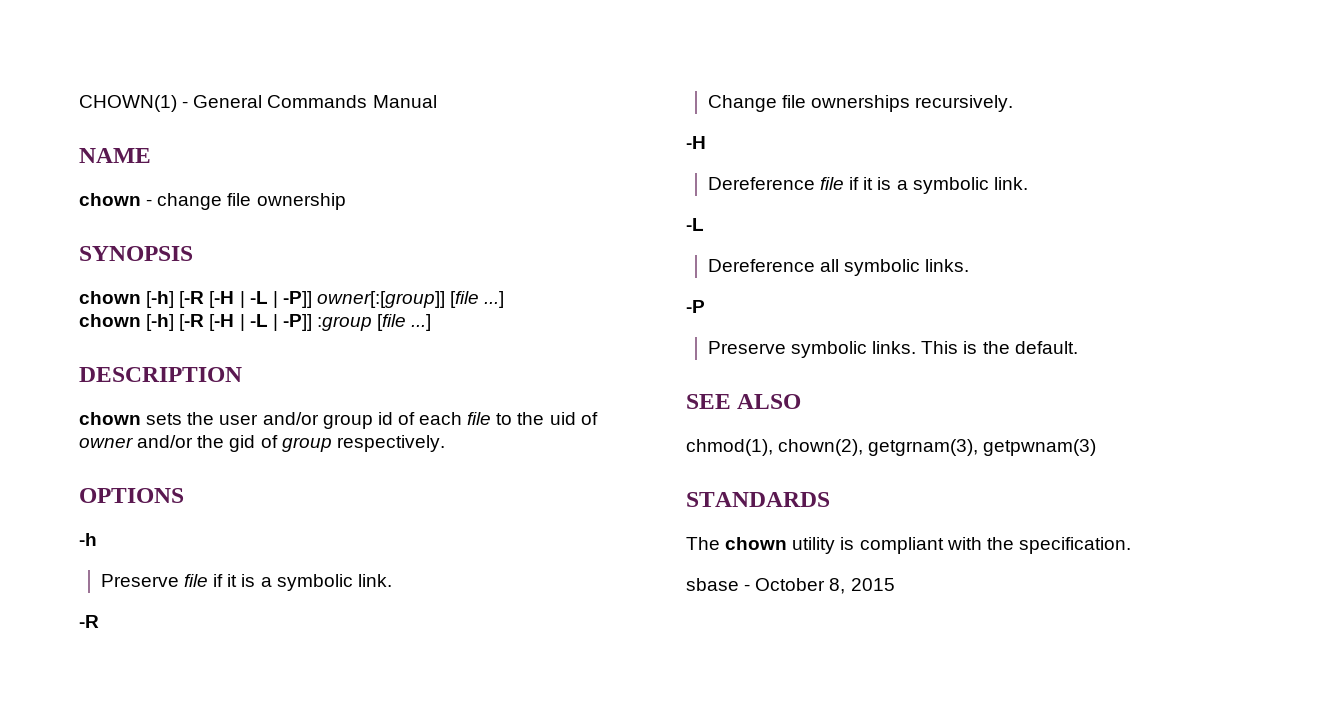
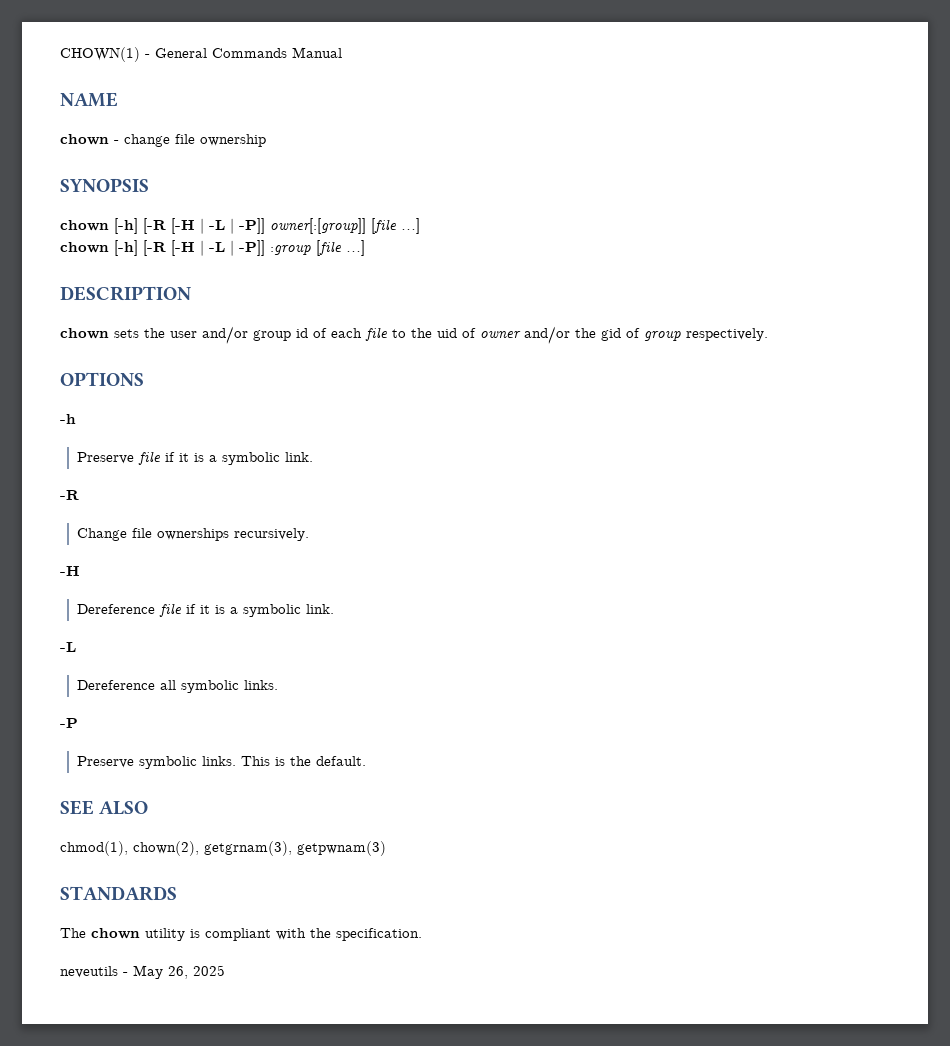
- sbase - October 8, 2015
+ neveutils - May 26, 2025

